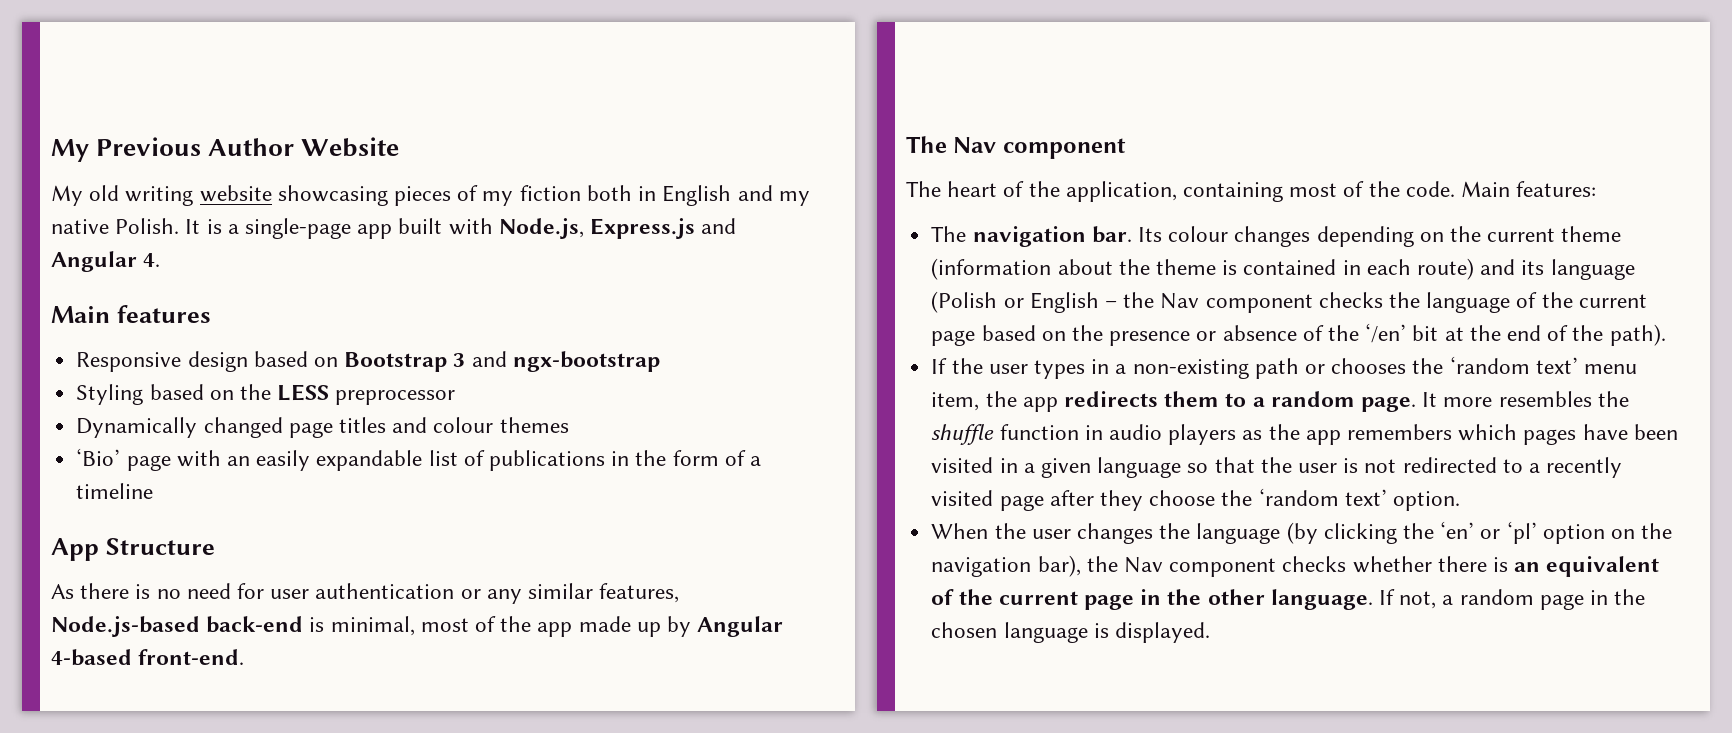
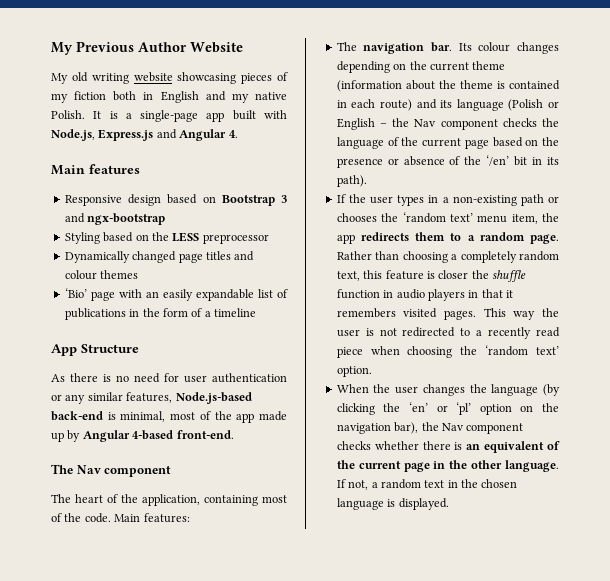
- Its colour changes depending on the current theme (information about the theme is contained in each route) and its language (Polish or English – the Nav component checks the language of the current page based on the presence or absence of the ‘/en’ bit at the end of the path).
+ Its colour changes depending on the current theme (information about the theme is contained in each route) and its language (Polish or English – the Nav component checks the language of the current page based on the presence or absence of the ‘/en’ bit in its path).
- It more resembles the shuffle function in audio players as the app remembers which pages have been visited in a given language so that the user is not redirected to a recently visited page after they choose the ‘random text’ option.
+ Rather than choosing a completely random text, this feature is closer the shuffle function in audio players in that it remembers visited pages. This way the user is not redirected to a recently read piece when choosing the ‘random text’ option.
- If not, a random page in the chosen language is displayed.
+ If not, a random text in the chosen language is displayed.

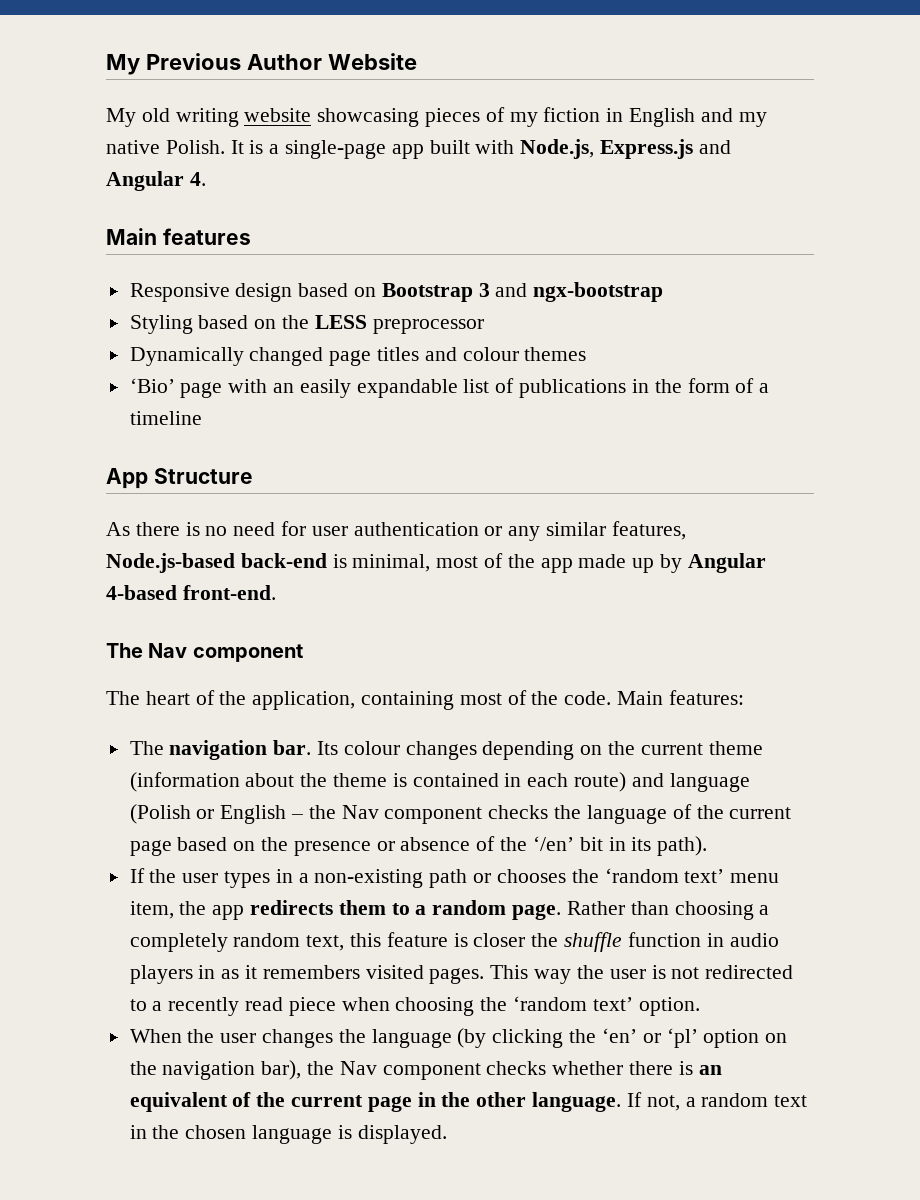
- My old writing website showcasing pieces of my fiction both in English and my native Polish.
+ My old writing website showcasing pieces of my fiction in English and my native Polish.
- Its colour changes depending on the current theme (information about the theme is contained in each route) and its language (Polish or English – the Nav component checks the language of the current page based on the presence or absence of the ‘/en’ bit in its path).
+ Its colour changes depending on the current theme (information about the theme is contained in each route) and language (Polish or English – the Nav component checks the language of the current page based on the presence or absence of the ‘/en’ bit in its path).
- Rather than choosing a completely random text, this feature is closer the shuffle function in audio players in that it remembers visited pages.
+ Rather than choosing a completely random text, this feature is closer the shuffle function in audio players in as it remembers visited pages.

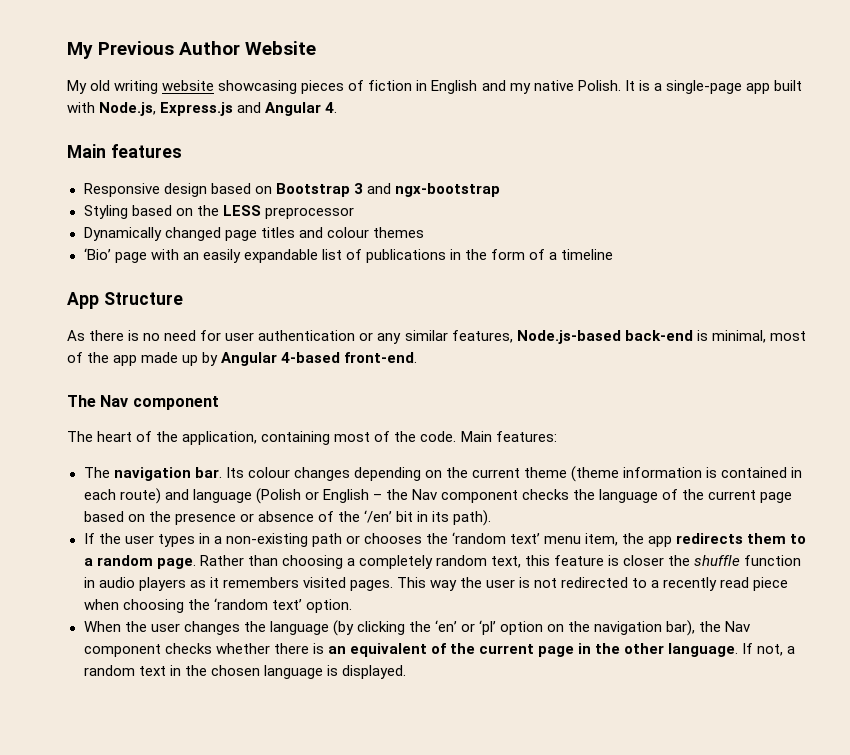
- My old writing website showcasing pieces of my fiction in English and my native Polish.
+ My old writing website showcasing pieces of fiction in English and my native Polish.
- Its colour changes depending on the current theme (information about the theme is contained in each route) and language (Polish or English – the Nav component checks the language of the current page based on the presence or absence of the ‘/en’ bit in its path).
+ Its colour changes depending on the current theme (theme information is contained in each route) and language (Polish or English – the Nav component checks the language of the current page based on the presence or absence of the ‘/en’ bit in its path).
- Rather than choosing a completely random text, this feature is closer the shuffle function in audio players in as it remembers visited pages.
+ Rather than choosing a completely random text, this feature is closer the shuffle function in audio players as it remembers visited pages.

